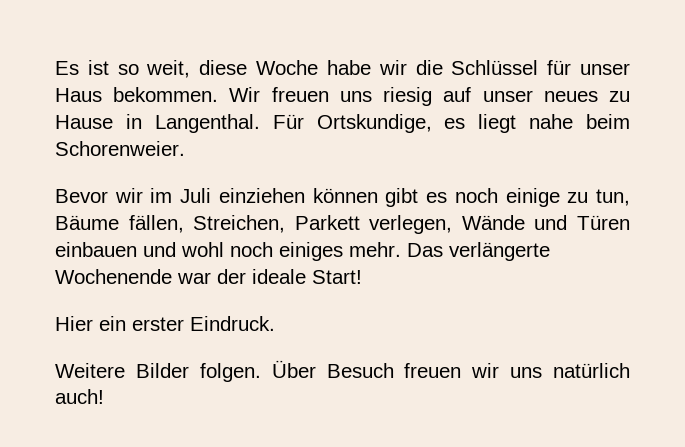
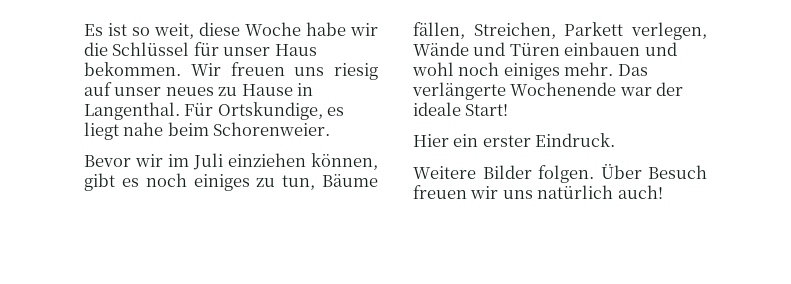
- Bevor wir im Juli einziehen können gibt es noch einige zu tun, Bäume fällen, Streichen, Parkett verlegen, Wände und Türen einbauen und wohl noch einiges mehr.
+ Bevor wir im Juli einziehen können, gibt es noch einiges zu tun, Bäume fällen, Streichen, Parkett verlegen, Wände und Türen einbauen und wohl noch einiges mehr.

